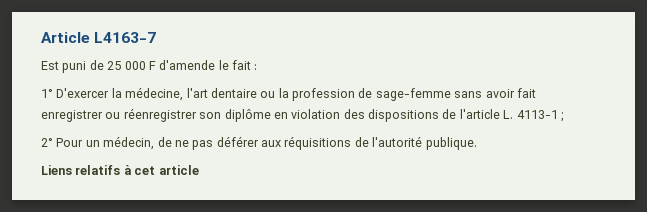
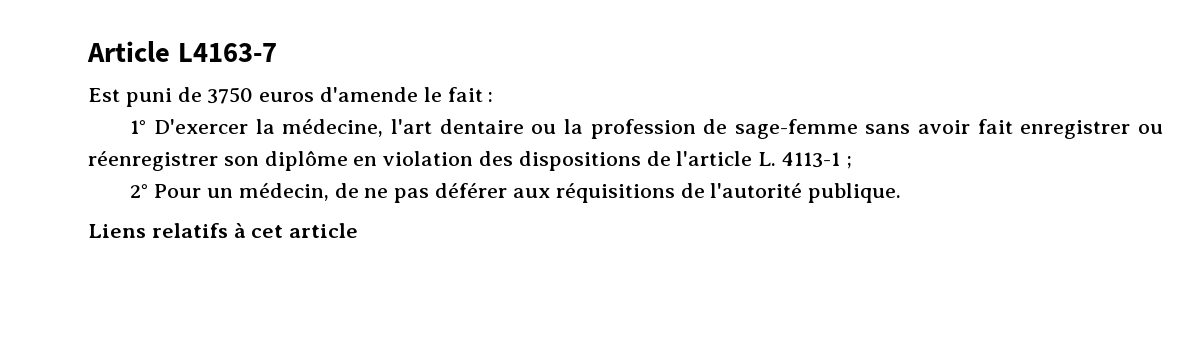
- Est puni de 25 000 F d'amende le fait :
+ Est puni de 3750 euros d'amende le fait :

